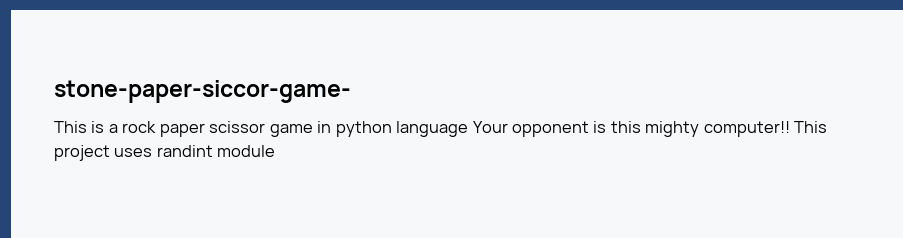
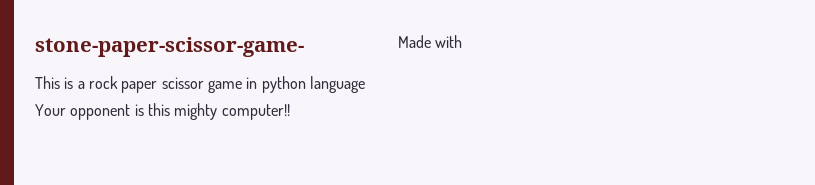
- stone-paper-siccor-game-
+ stone-paper-scissor-game-
- This is a rock paper scissor game in python language Your opponent is this mighty computer!! This project uses randint module
+ This is a rock paper scissor game in python language
+ Your opponent is this mighty computer!!
+ Made with

